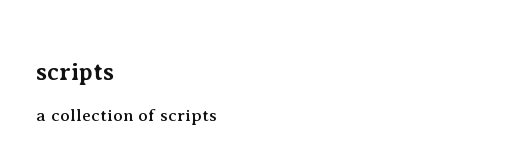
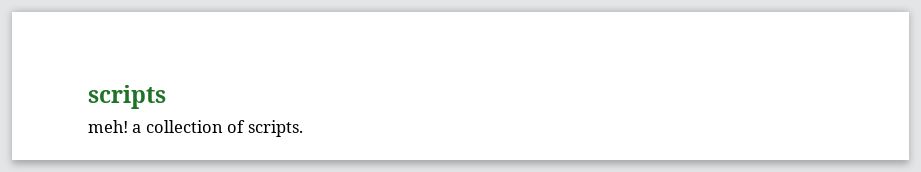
- a collection of scripts
+ meh! a collection of scripts.

